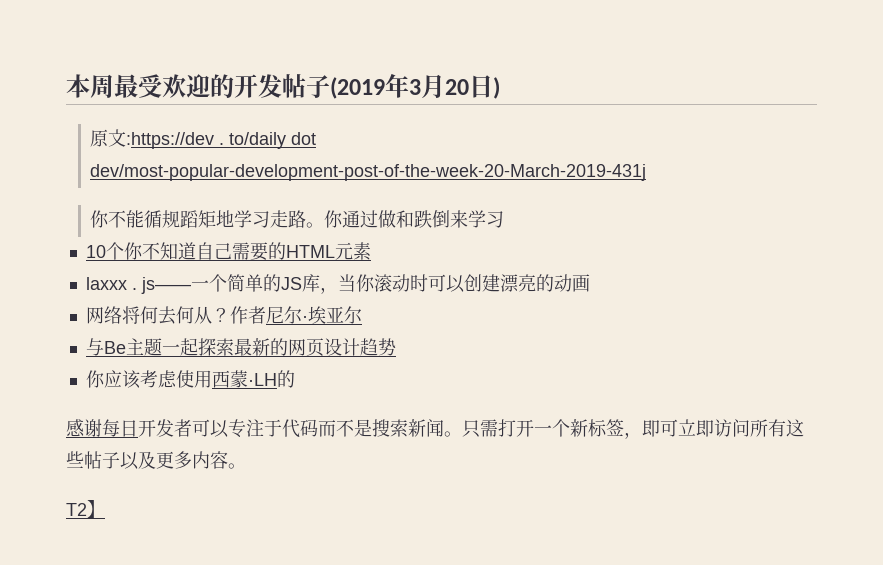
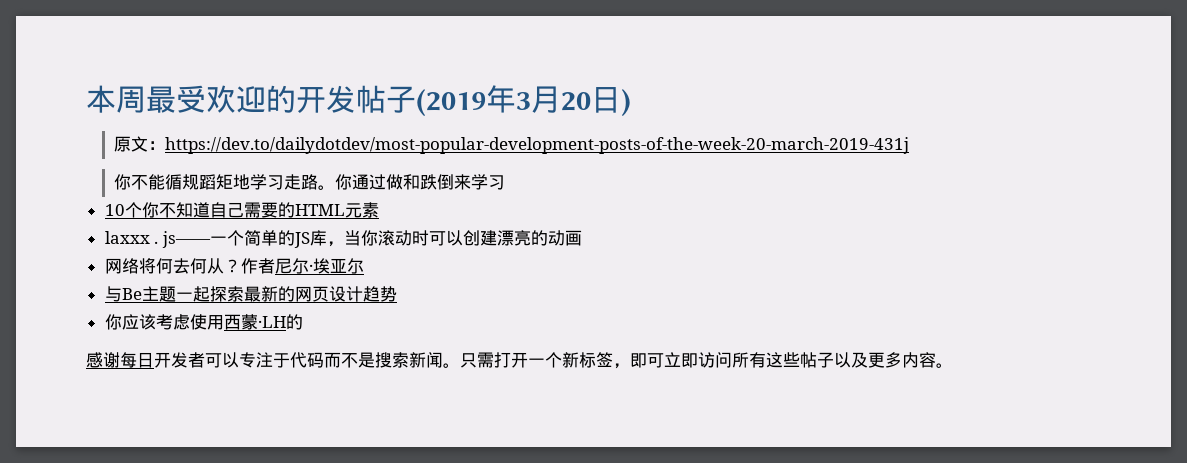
- 原文:https://dev . to/daily dot dev/most-popular-development-post-of-the-week-20-March-2019-431j
+ 原文：https://dev.to/dailydotdev/most-popular-development-posts-of-the-week-20-march-2019-431j
- T2】

